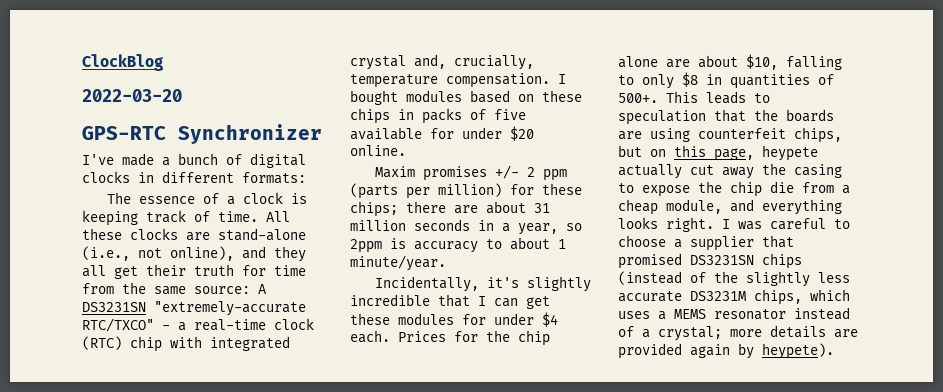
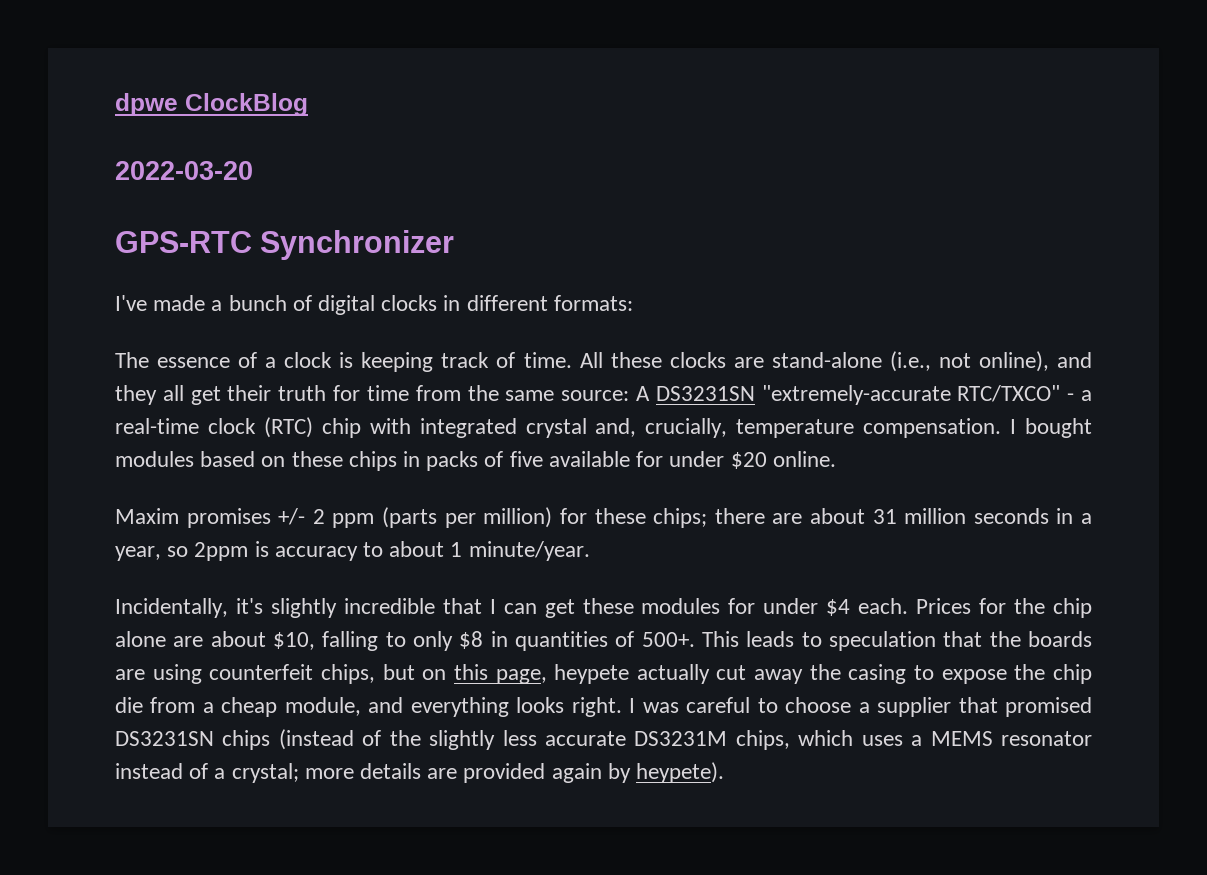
- ClockBlog
+ dpwe ClockBlog

